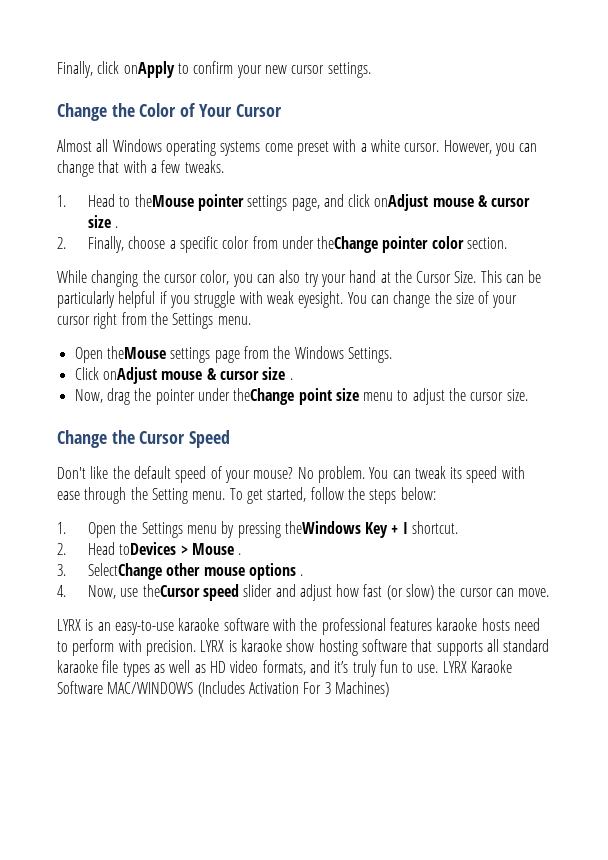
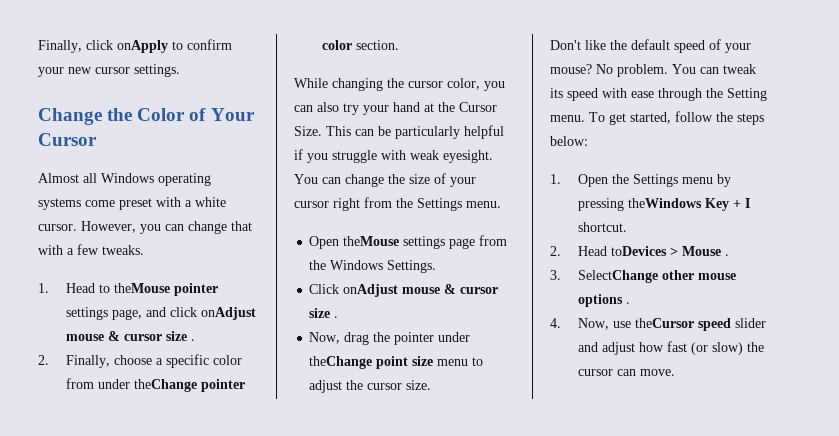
- Change the Cursor Speed
- LYRX is an easy-to-use karaoke software with the professional features karaoke hosts need to perform with precision. LYRX is karaoke show hosting software that supports all standard karaoke file types as well as HD video formats, and it’s truly fun to use. LYRX Karaoke Software MAC/WINDOWS (Includes Activation For 3 Machines)

